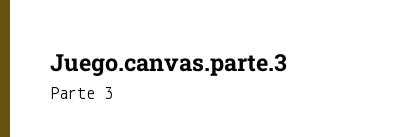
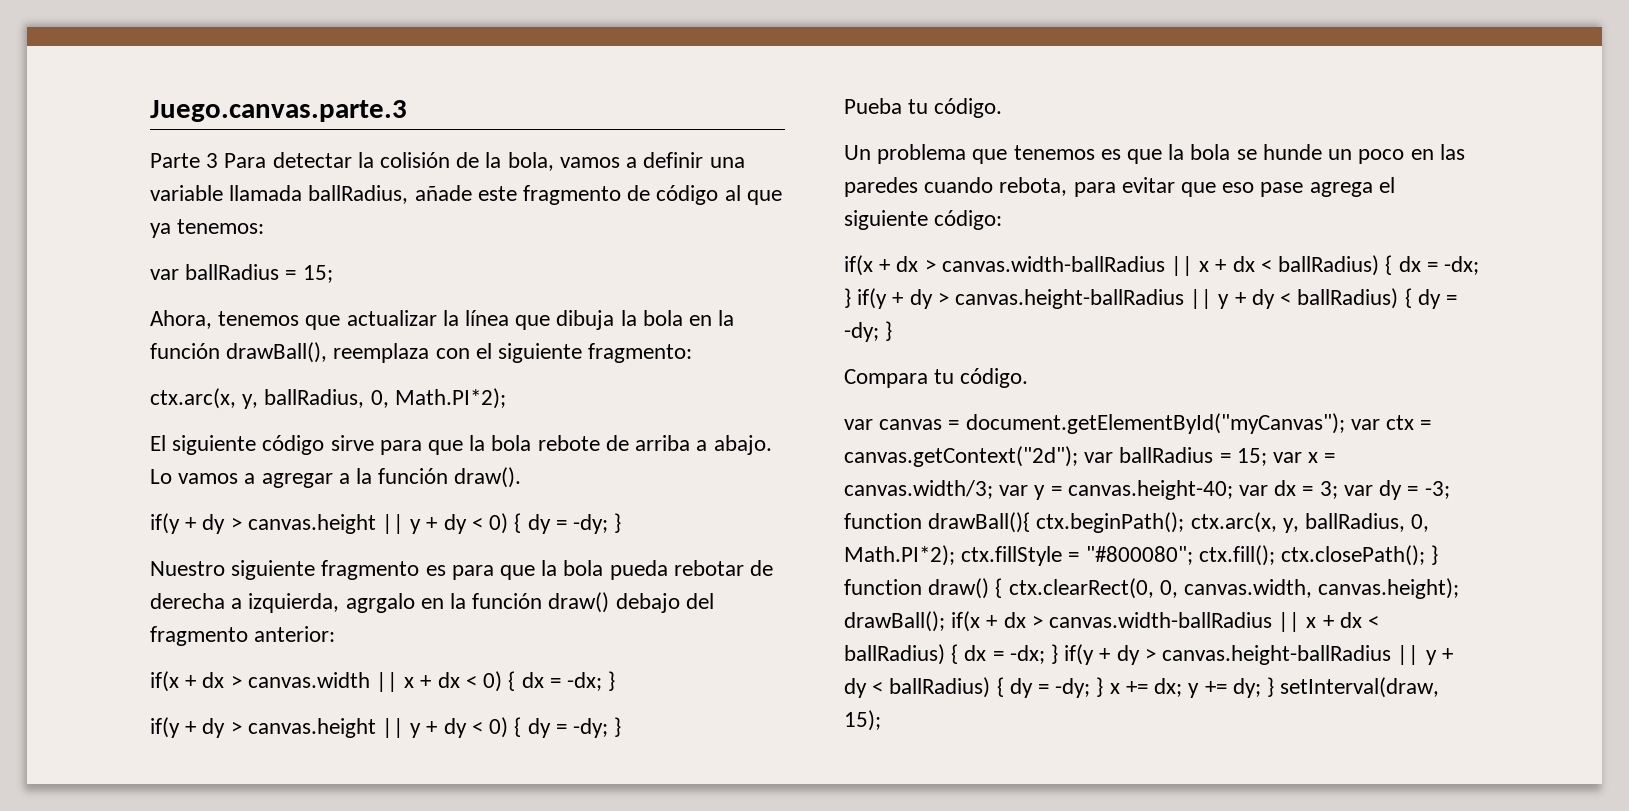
- Parte 3
+ Parte 3 Para detectar la colisión de la bola, vamos a definir una variable llamada ballRadius, añade este fragmento de código al que ya tenemos:
+ var ballRadius = 15;
+ Ahora, tenemos que actualizar la línea que dibuja la bola en la función drawBall(), reemplaza con el siguiente fragmento:
+ ctx.arc(x, y, ballRadius, 0, Math.PI*2);
+ El siguiente código sirve para que la bola rebote de arriba a abajo. Lo vamos a agregar a la función draw().
+ if(y + dy > canvas.height || y + dy < 0) { dy = -dy; }
+ Nuestro siguiente fragmento es para que la bola pueda rebotar de derecha a izquierda, agrgalo en la función draw() debajo del fragmento anterior:
+ if(x + dx > canvas.width || x + dx < 0) { dx = -dx; }
+ if(y + dy > canvas.height || y + dy < 0) { dy = -dy; }
+ Pueba tu código.
+ Un problema que tenemos es que la bola se hunde un poco en las paredes cuando rebota, para evitar que eso pase agrega el siguiente código:
+ if(x + dx > canvas.width-ballRadius || x + dx < ballRadius) { dx = -dx; } if(y + dy > canvas.height-ballRadius || y + dy < ballRadius) { dy = -dy; }
+ Compara tu código.
+ var canvas = document.getElementById("myCanvas"); var ctx = canvas.getContext("2d"); var ballRadius = 15; var x = canvas.width/3; var y = canvas.height-40; var dx = 3; var dy = -3; function drawBall(){ ctx.beginPath(); ctx.arc(x, y, ballRadius, 0, Math.PI*2); ctx.fillStyle = "#800080"; ctx.fill(); ctx.closePath(); } function draw() { ctx.clearRect(0, 0, canvas.width, canvas.height); drawBall(); if(x + dx > canvas.width-ballRadius || x + dx < ballRadius) { dx = -dx; } if(y + dy > canvas.height-ballRadius || y + dy < ballRadius) { dy = -dy; } x += dx; y += dy; } setInterval(draw, 15);

